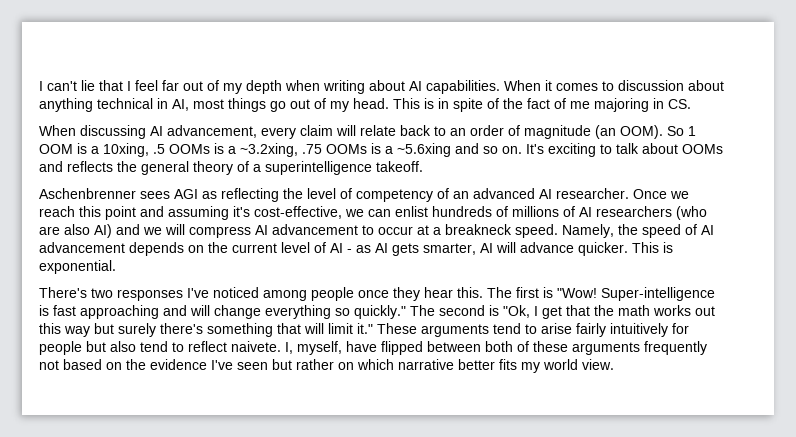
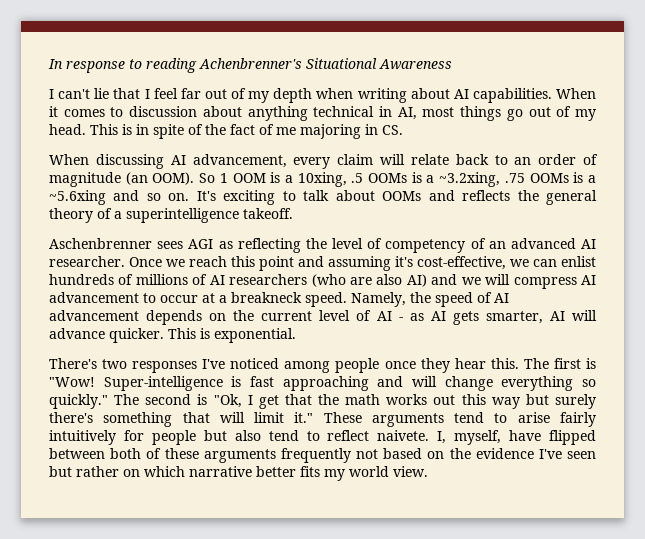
+ In response to reading Achenbrenner's Situational Awareness

